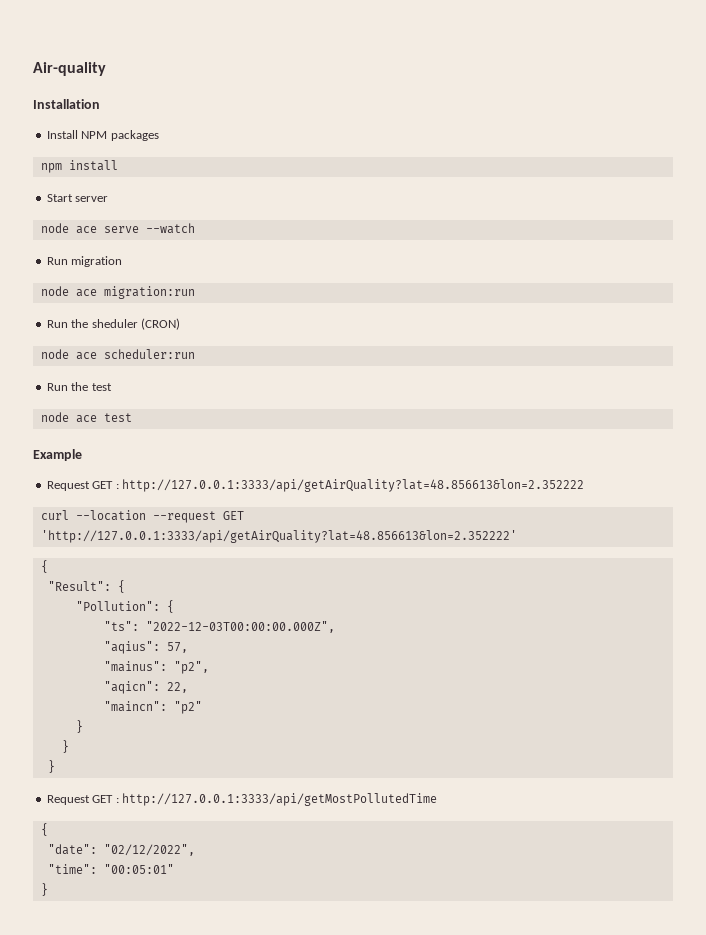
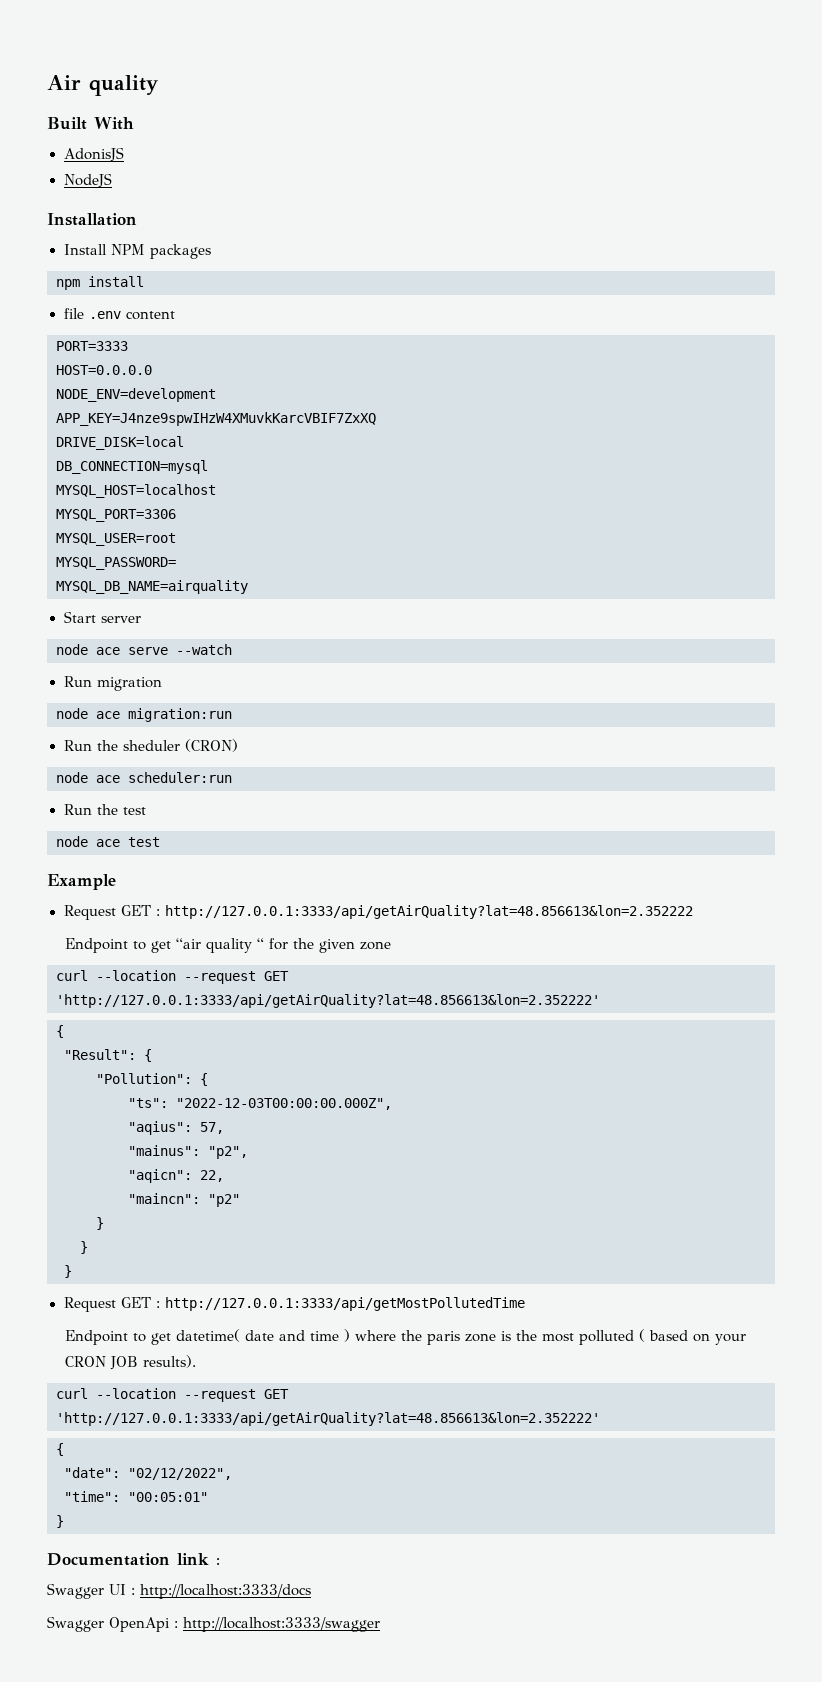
- Air-quality
+ Air quality
+ Built With
+ AdonisJS
+ NodeJS
+ file .env content
+ PORT=3333
+ HOST=0.0.0.0
+ NODE_ENV=development
+ APP_KEY=J4nze9spwIHzW4XMuvkKarcVBIF7ZxXQ
+ DRIVE_DISK=local
+ DB_CONNECTION=mysql
+ MYSQL_HOST=localhost
+ MYSQL_PORT=3306
+ MYSQL_USER=root
+ MYSQL_PASSWORD=
+ MYSQL_DB_NAME=airquality
+ Endpoint to get “air quality “ for the given zone
+ Endpoint to get datetime( date and time ) where the paris zone is the most polluted ( based on your CRON JOB results).
+ curl --location --request GET 'http://127.0.0.1:3333/api/getAirQuality?lat=48.856613&lon=2.352222'
+ Documentation link :
+ Swagger UI : http://localhost:3333/docs
+ Swagger OpenApi : http://localhost:3333/swagger

